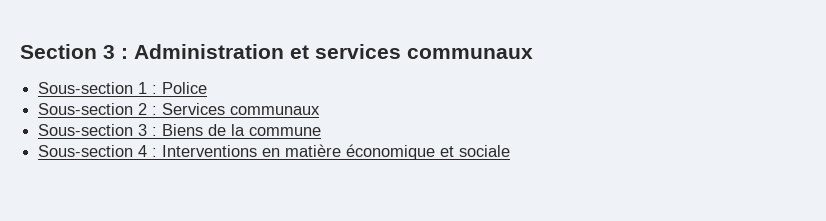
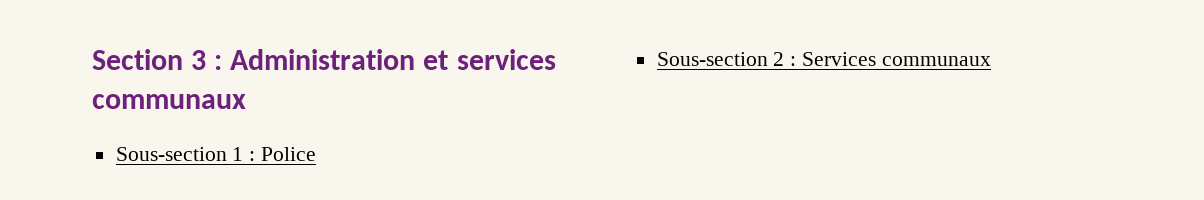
- Sous-section 3 : Biens de la commune
- Sous-section 4 : Interventions en matière économique et sociale

